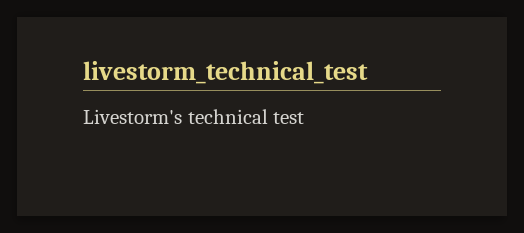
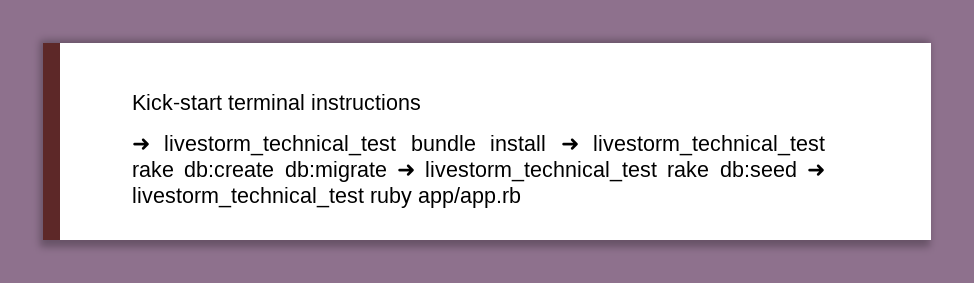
- livestorm_technical_test
- Livestorm's technical test
+ Kick-start terminal instructions
+ ➜ livestorm_technical_test bundle install ➜ livestorm_technical_test rake db:create db:migrate ➜ livestorm_technical_test rake db:seed ➜ livestorm_technical_test ruby app/app.rb

